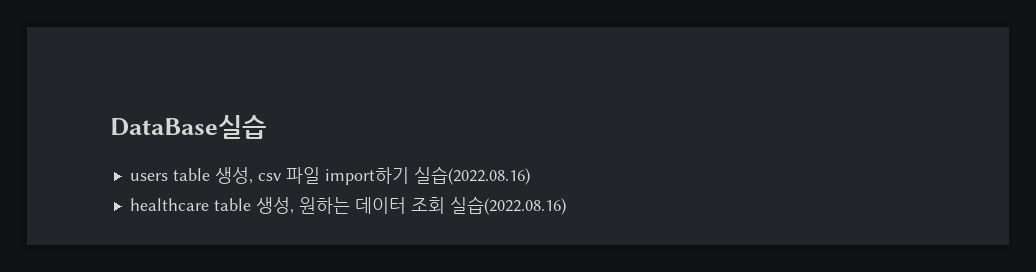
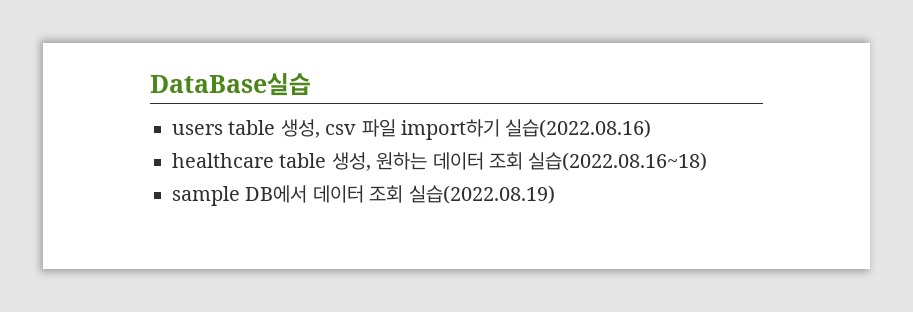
- healthcare table 생성, 원하는 데이터 조회 실습(2022.08.16)
+ healthcare table 생성, 원하는 데이터 조회 실습(2022.08.16~18)
+ sample DB에서 데이터 조회 실습(2022.08.19)

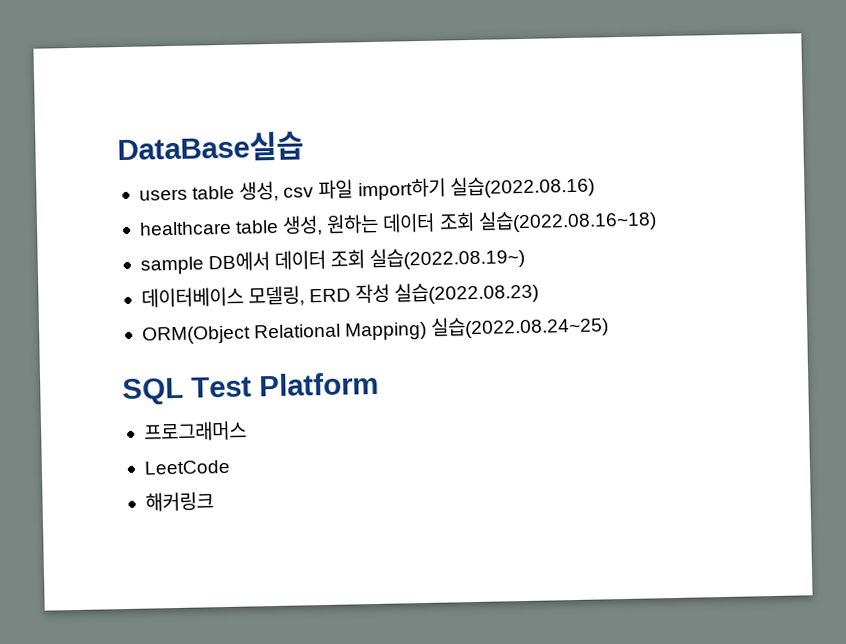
- sample DB에서 데이터 조회 실습(2022.08.19)
+ sample DB에서 데이터 조회 실습(2022.08.19~)
+ 데이터베이스 모델링, ERD 작성 실습(2022.08.23)
+ ORM(Object Relational Mapping) 실습(2022.08.24~25)
+ SQL Test Platform
+ 프로그래머스
+ LeetCode
+ 해커링크

